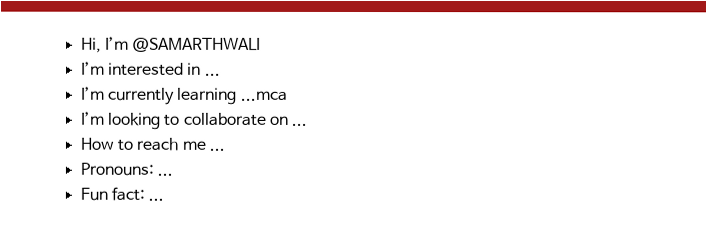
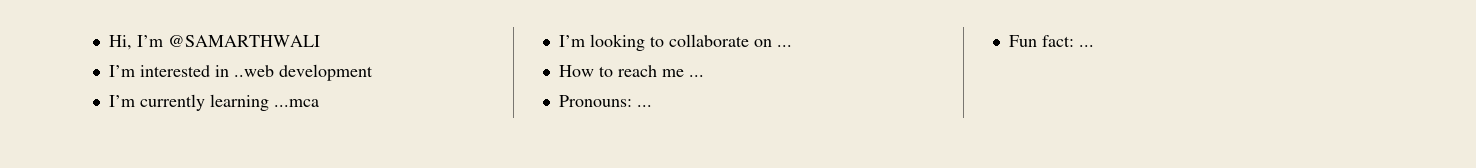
- I’m interested in ...
+ I’m interested in ..web development

